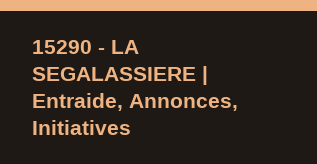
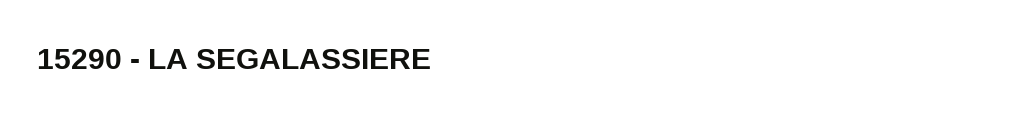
- 15290 - LA SEGALASSIERE | Entraide, Annonces, Initiatives
+ 15290 - LA SEGALASSIERE

